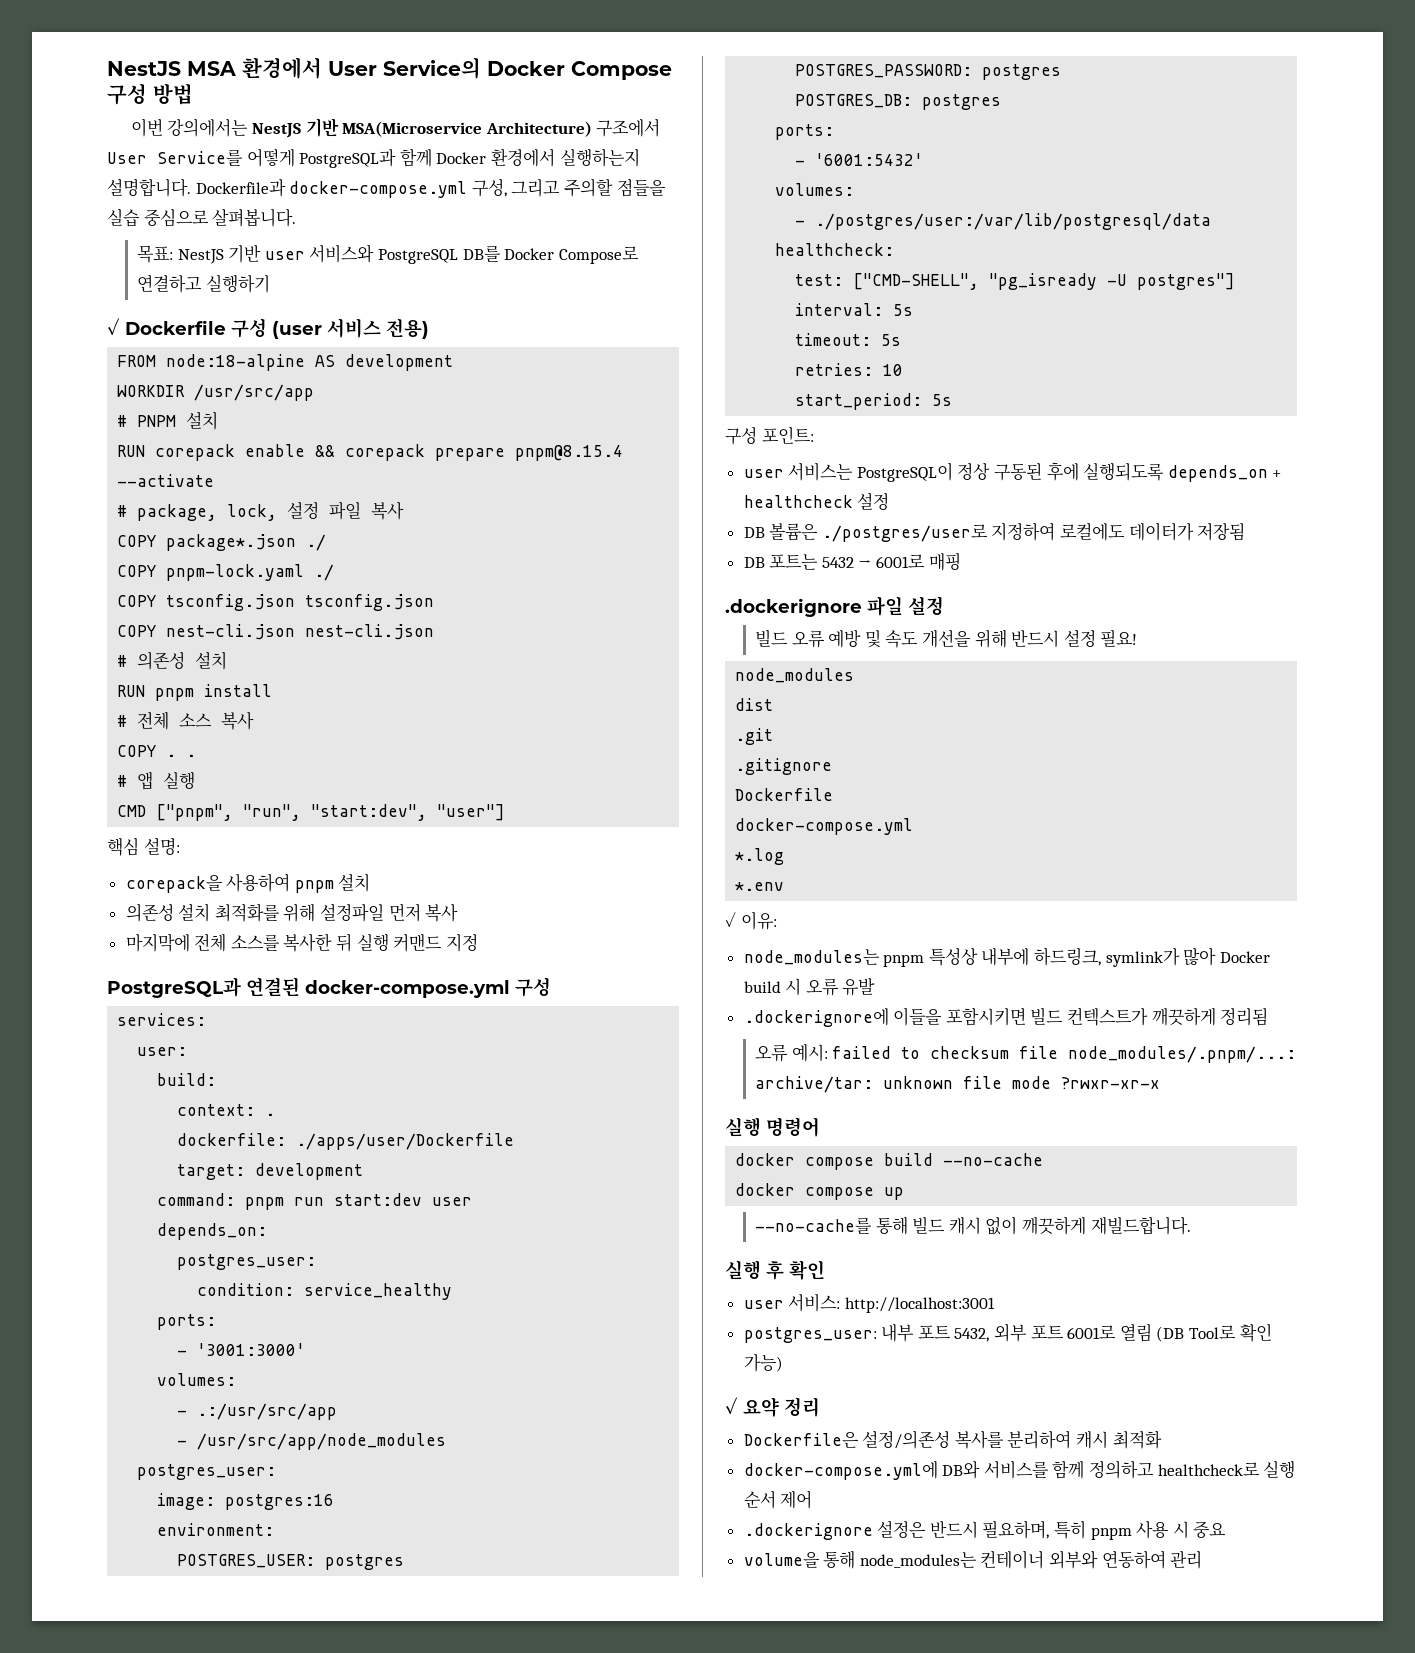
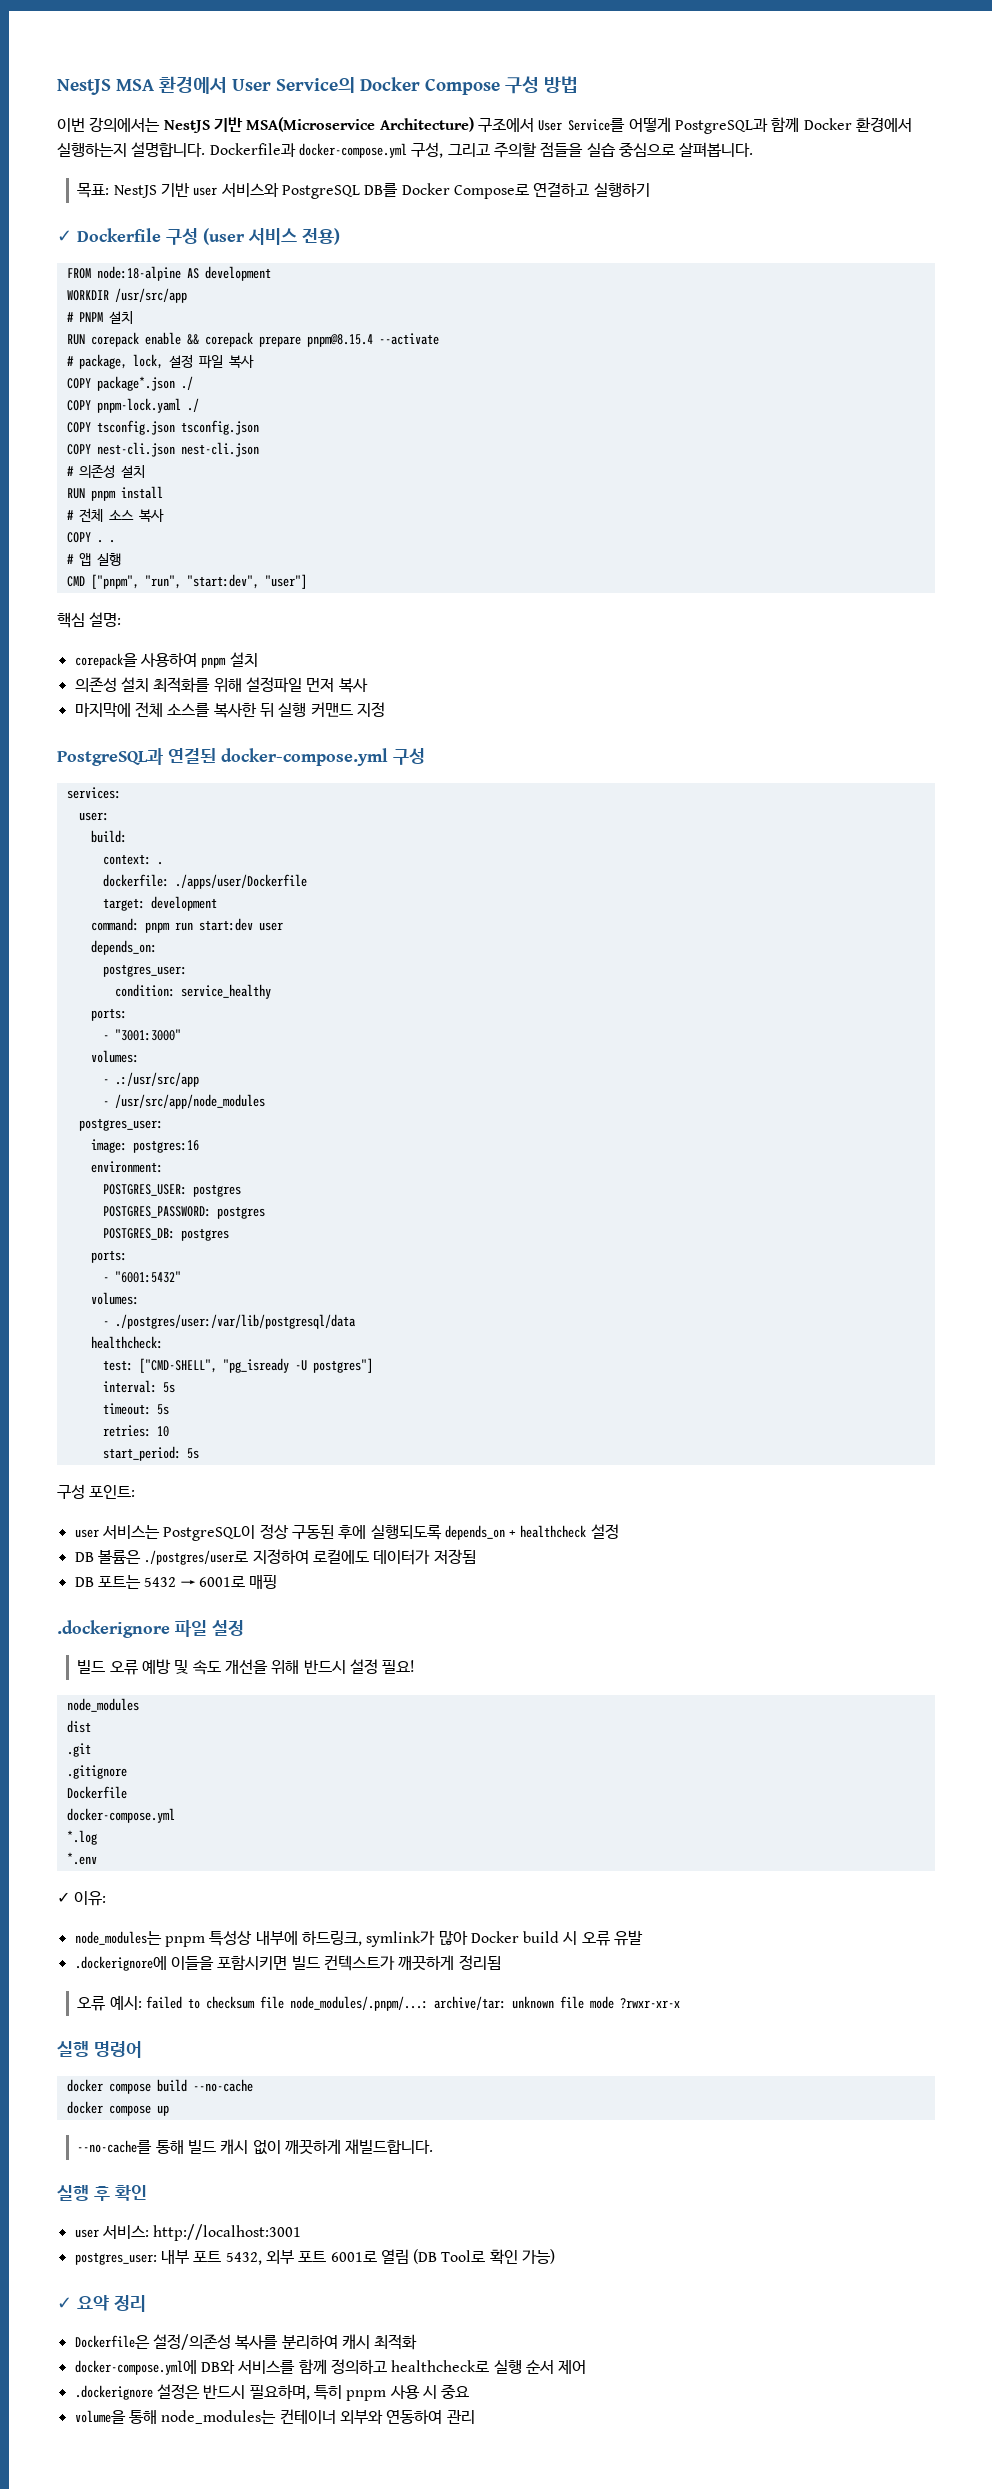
- - '3001:3000'
+ - "3001:3000"
- - '6001:5432'
+ - "6001:5432"

